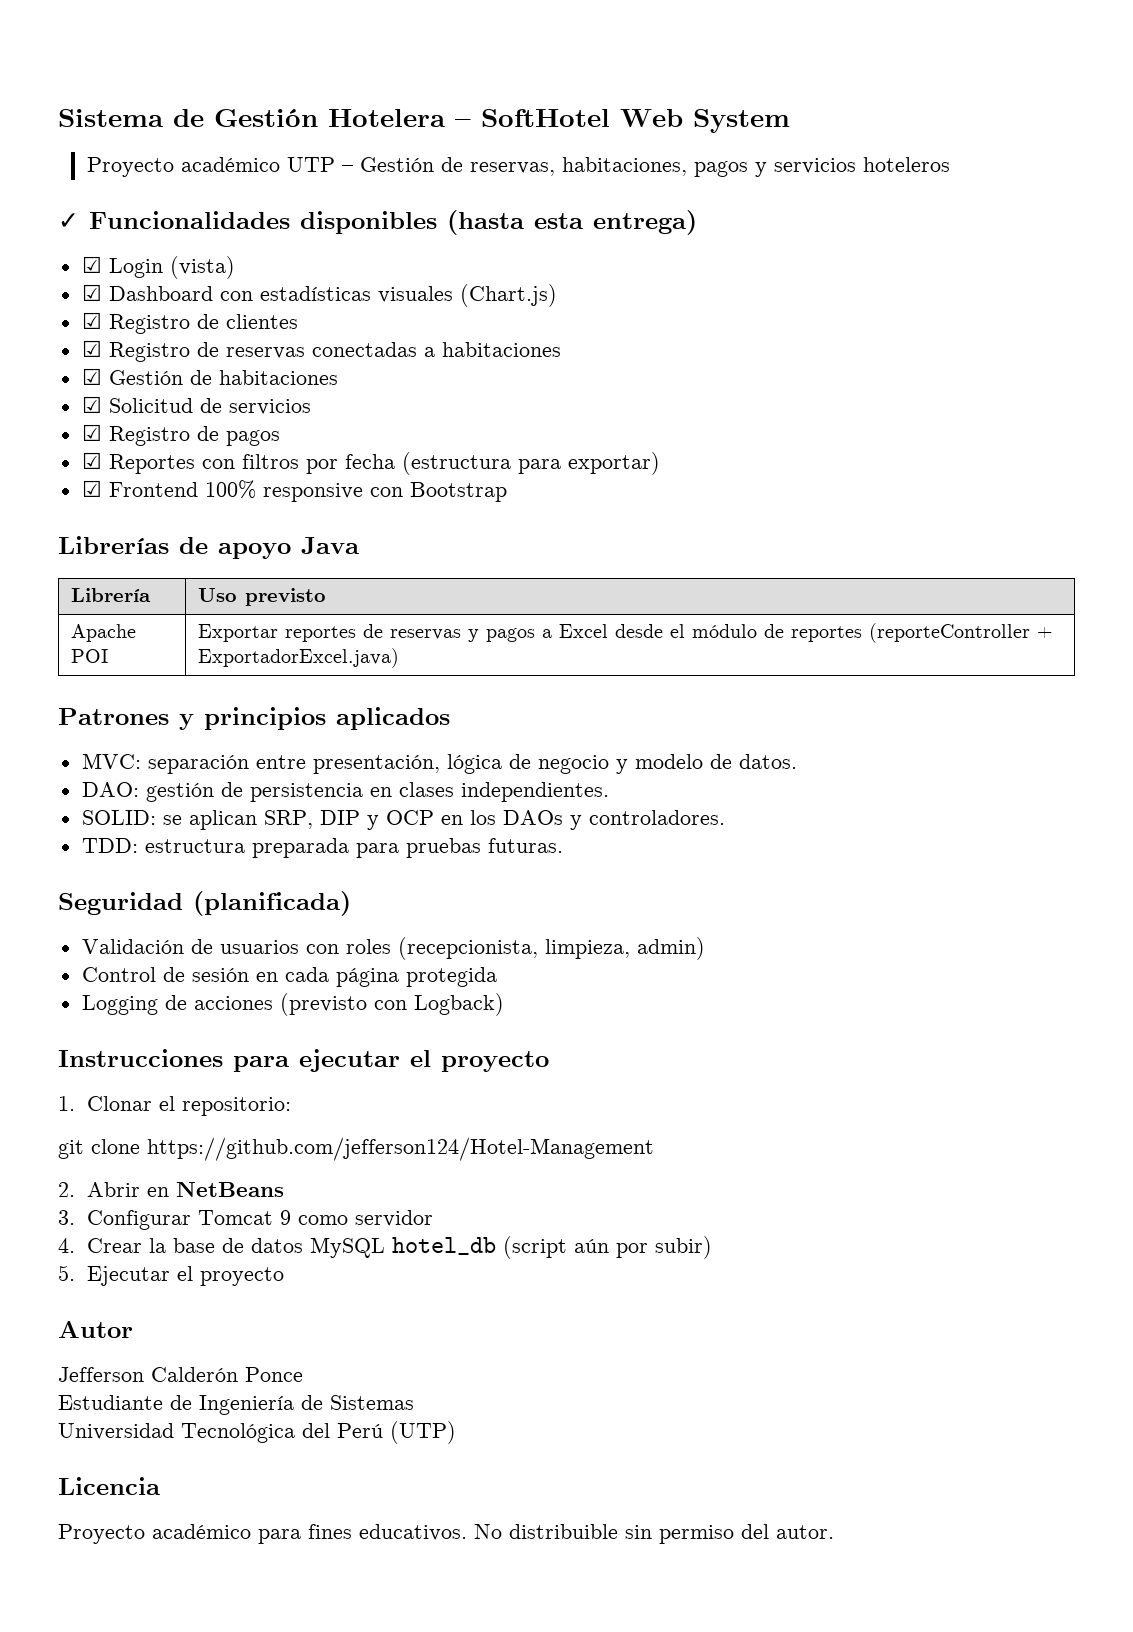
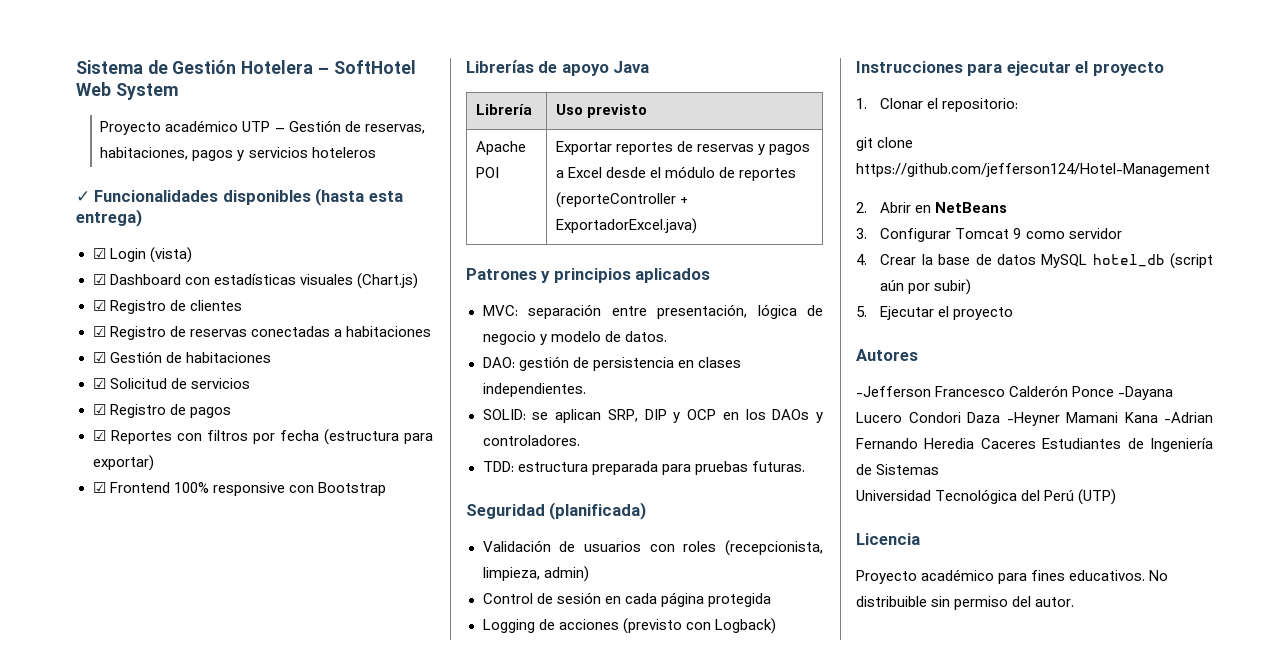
- Autor
- Jefferson Calderón Ponce
- Estudiante de Ingeniería de Sistemas
+ Autores
+ -Jefferson Francesco Calderón Ponce -Dayana Lucero Condori Daza -Heyner Mamani Kana -Adrian Fernando Heredia Caceres Estudiantes de Ingeniería de Sistemas

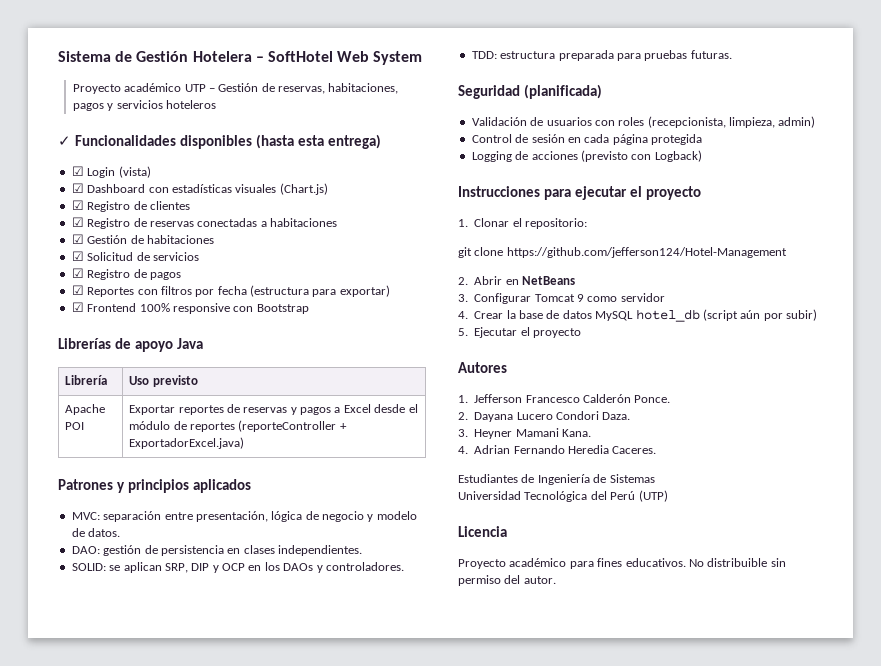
- -Jefferson Francesco Calderón Ponce -Dayana Lucero Condori Daza -Heyner Mamani Kana -Adrian Fernando Heredia Caceres Estudiantes de Ingeniería de Sistemas
+ 1. Jefferson Francesco Calderón Ponce.
+ 2. Dayana Lucero Condori Daza.
+ 3. Heyner Mamani Kana.
+ 4. Adrian Fernando Heredia Caceres.
+ Estudiantes de Ingeniería de Sistemas

